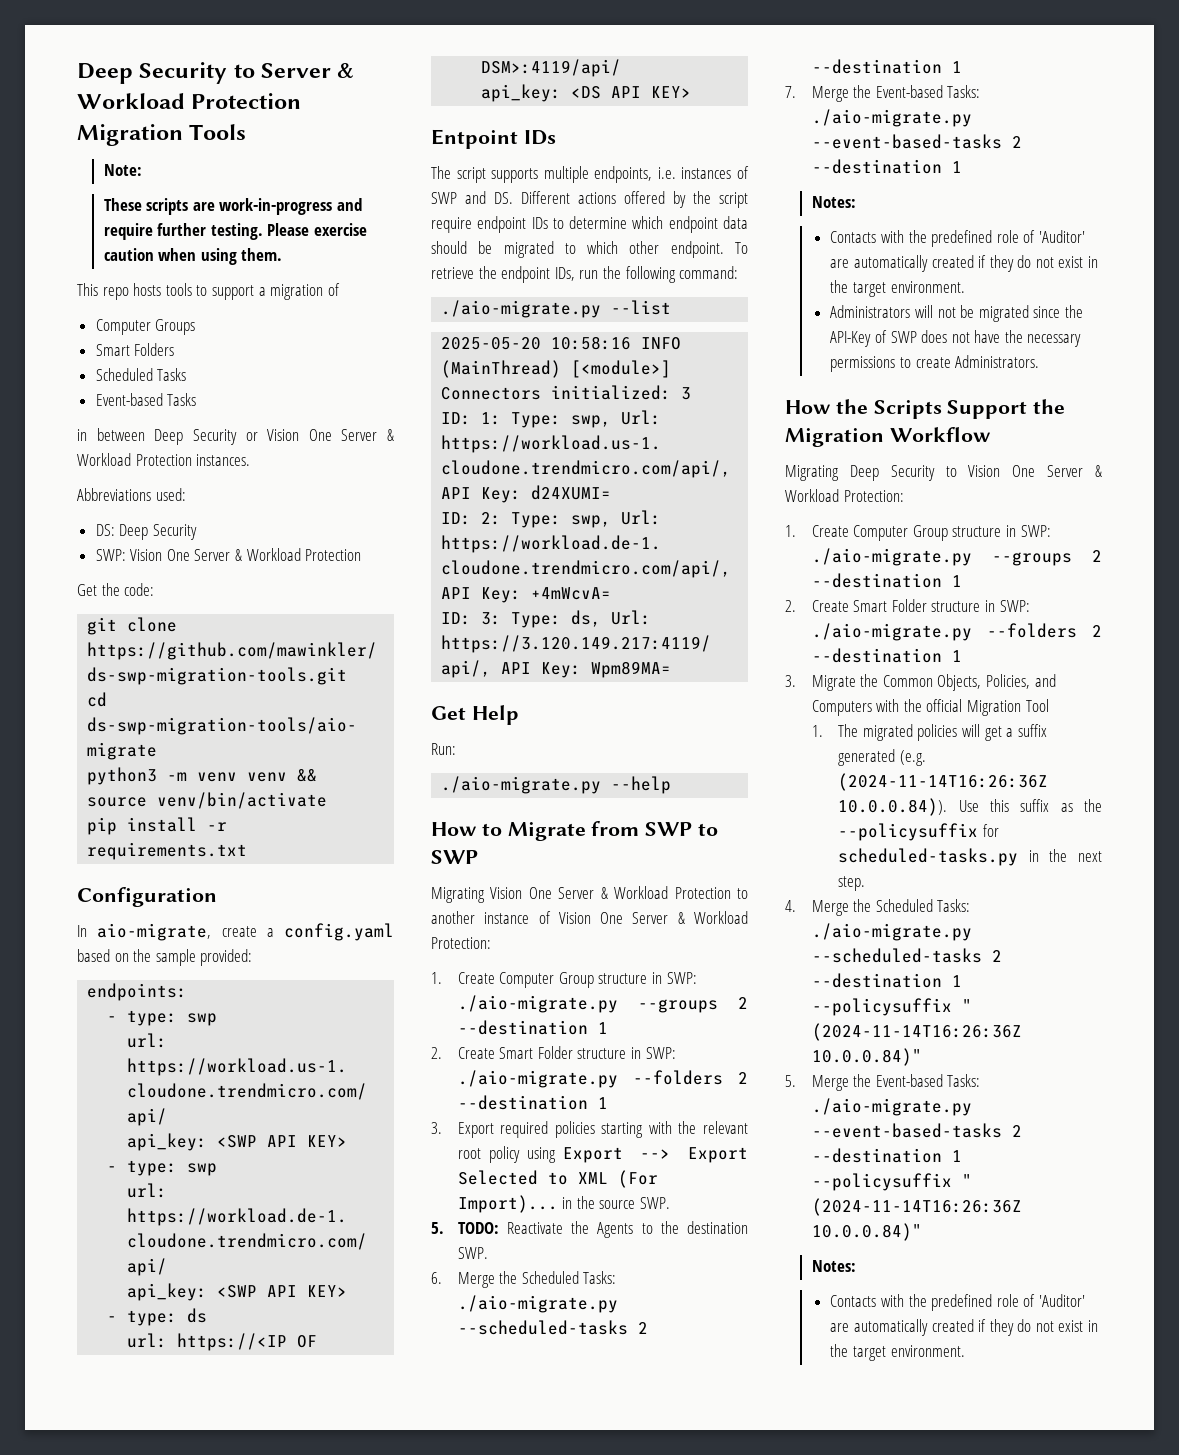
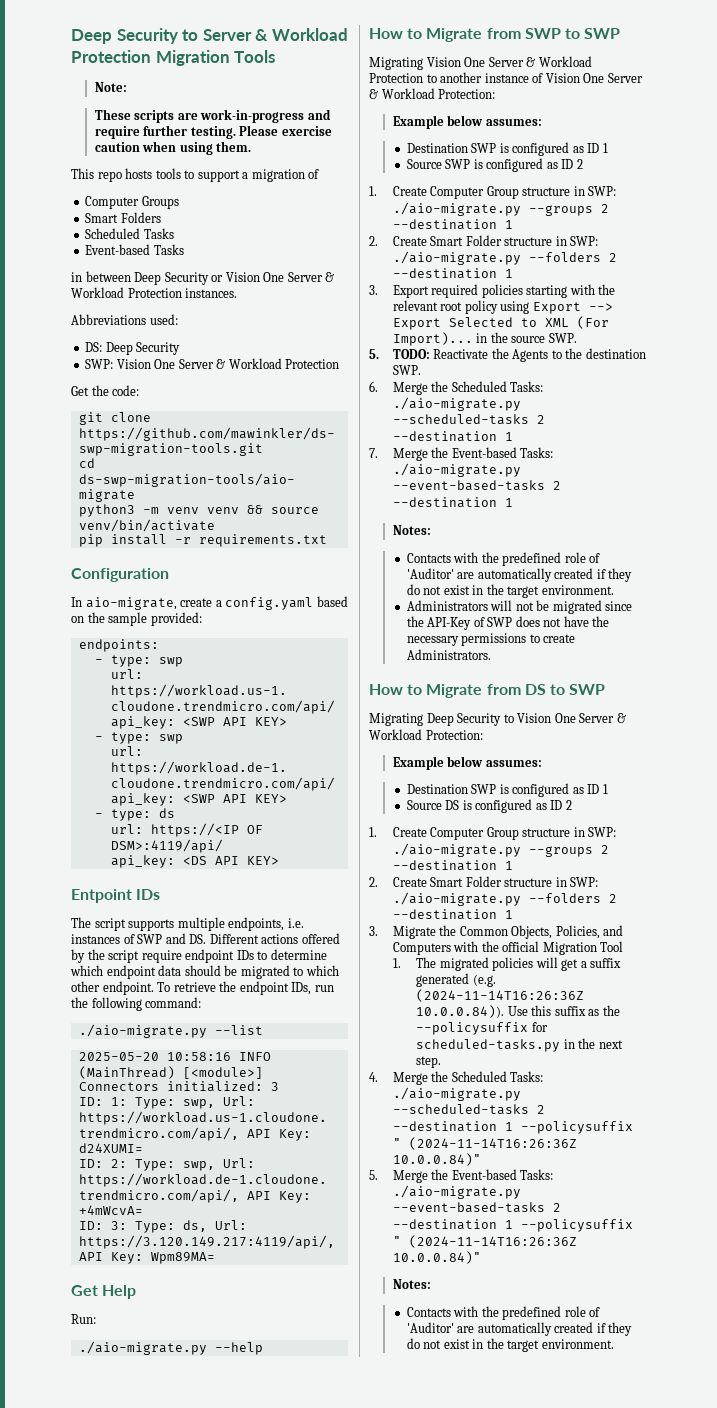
  Migrating Vision One Server & Workload Protection to another instance of Vision One Server & Workload Protection:
+ Example below assumes:
+ Destination SWP is configured as ID 1
+ Source SWP is configured as ID 2
- How the Scripts Support the Migration Workflow
+ How to Migrate from DS to SWP
  Migrating Deep Security to Vision One Server & Workload Protection:
+ Example below assumes:
+ Destination SWP is configured as ID 1
+ Source DS is configured as ID 2

